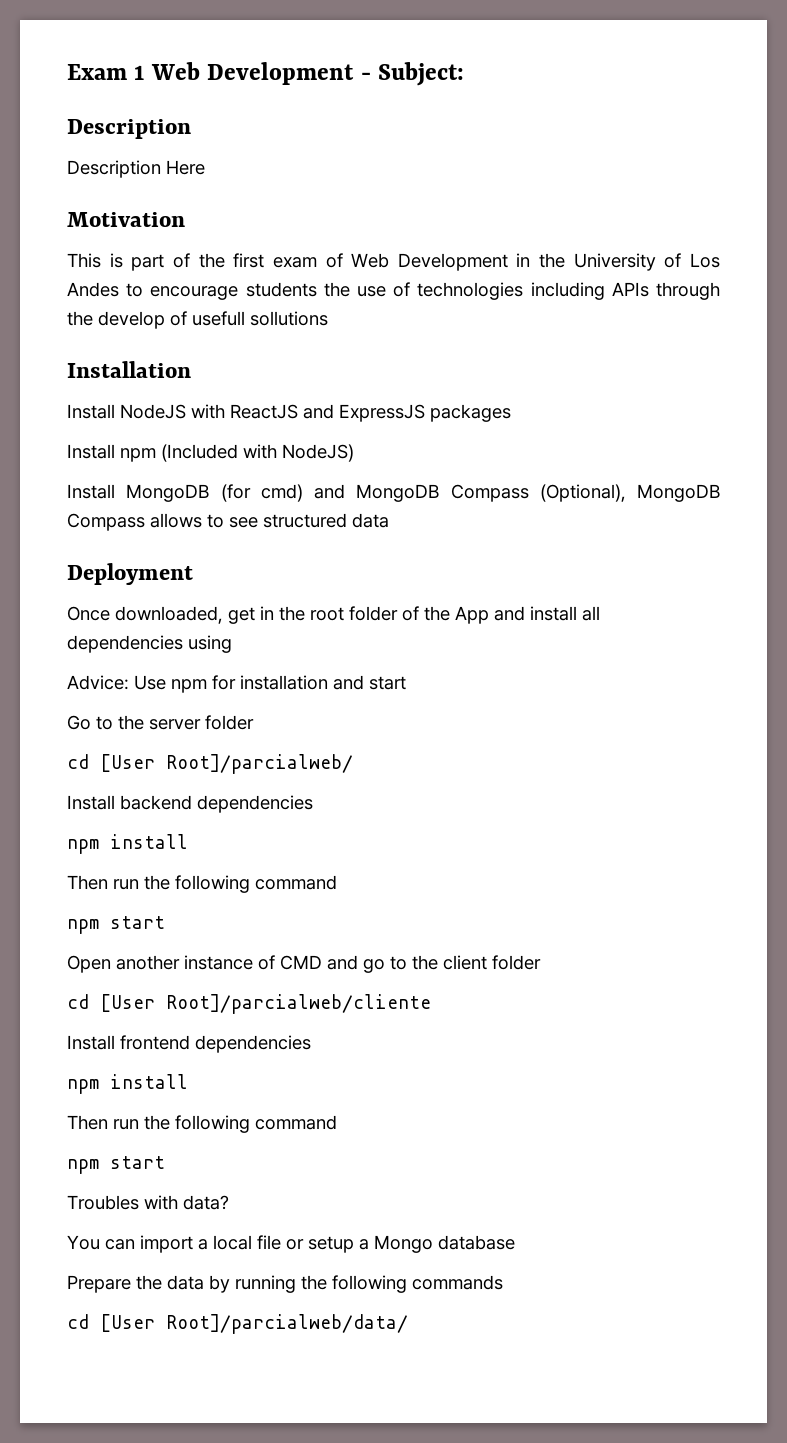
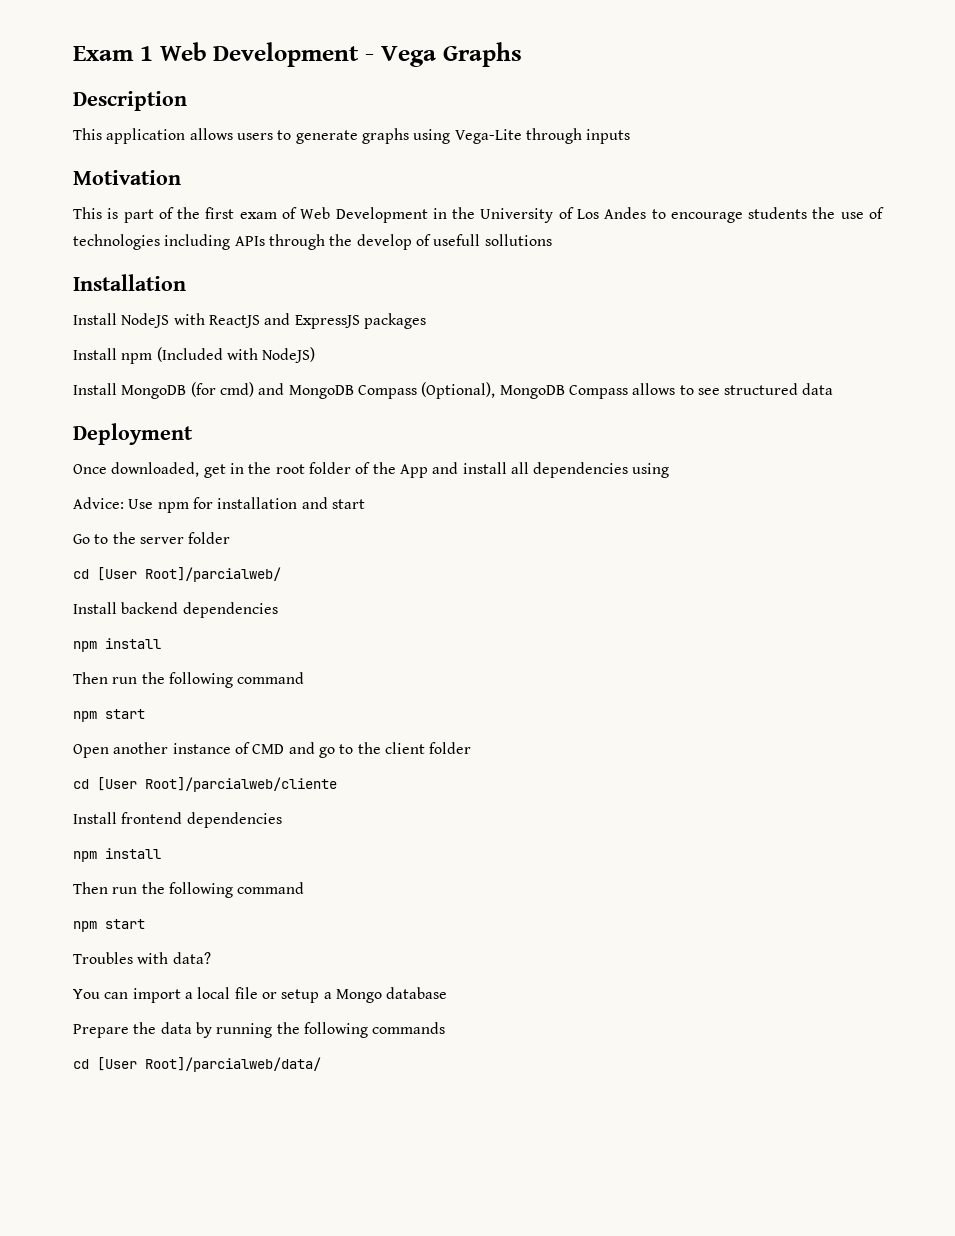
- Exam 1 Web Development - Subject:
+ Exam 1 Web Development - Vega Graphs
- Description Here
+ This application allows users to generate graphs using Vega-Lite through inputs

